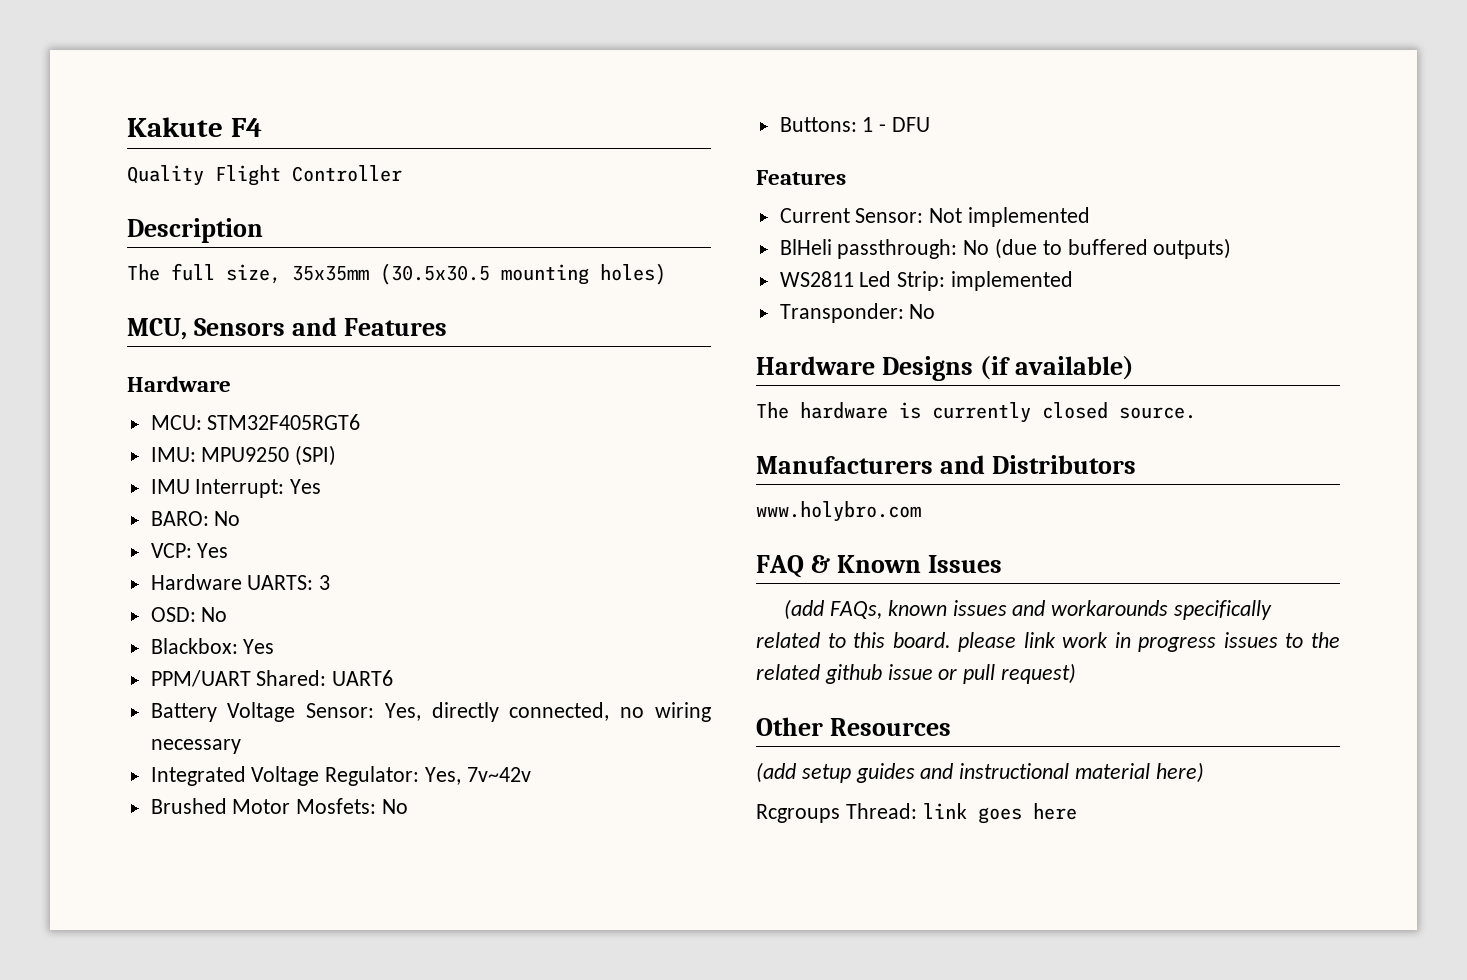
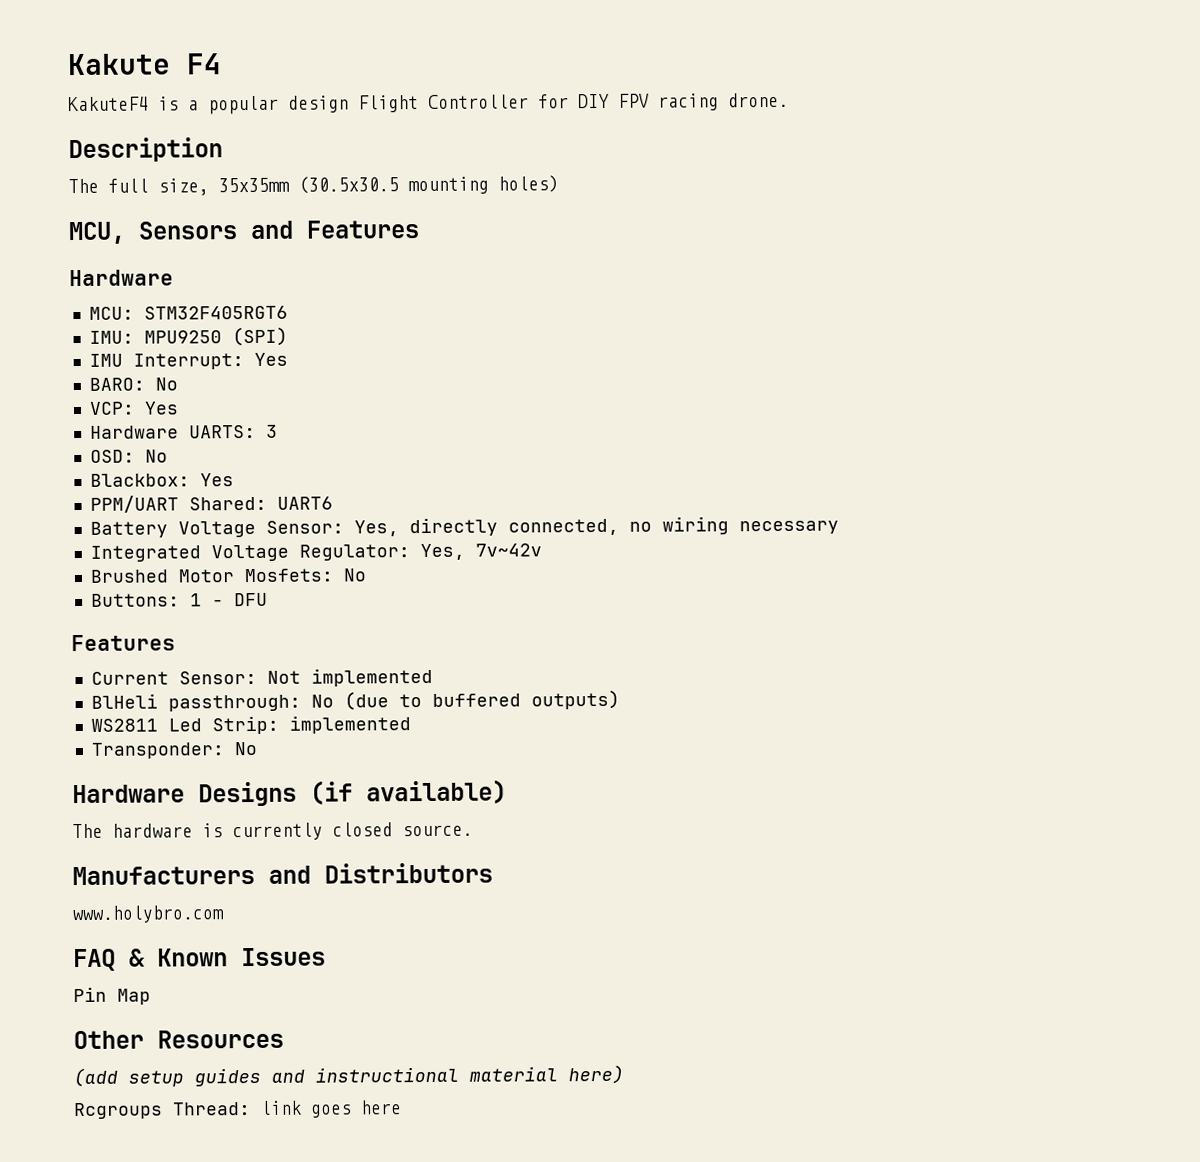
- Quality Flight Controller
+ KakuteF4 is a popular design Flight Controller for DIY FPV racing drone.
- (add FAQs, known issues and workarounds specifically related to this board. please link work in progress issues to the related github issue or pull request)
+ Pin Map

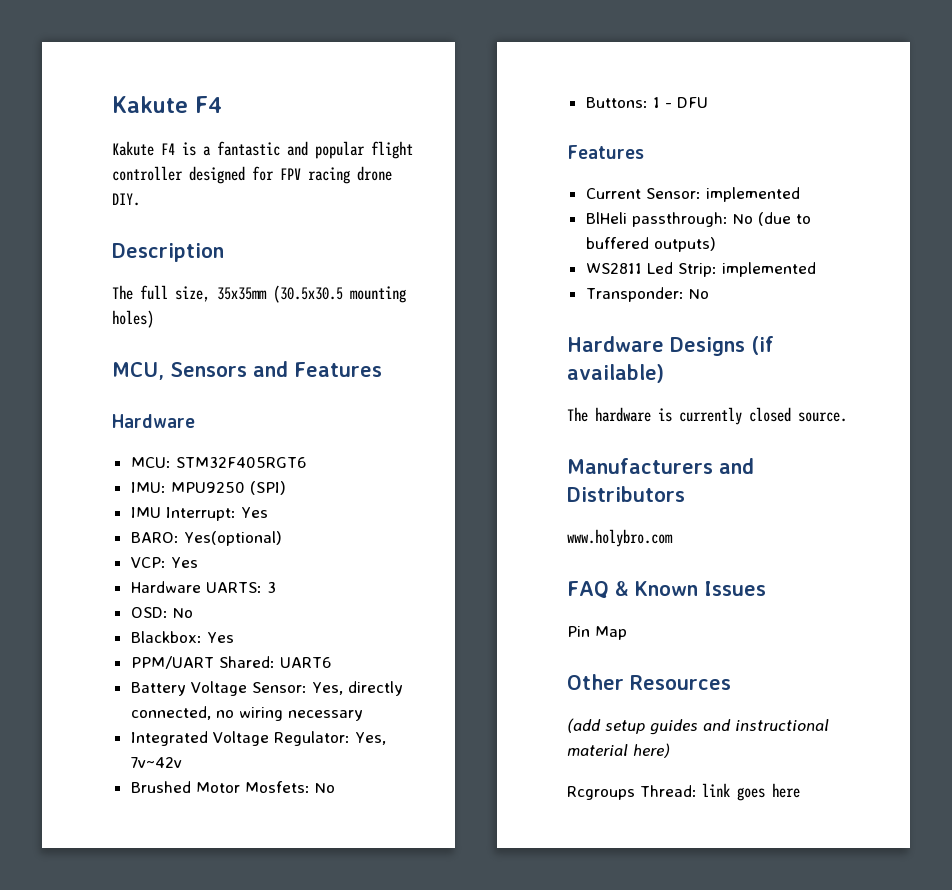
- KakuteF4 is a popular design Flight Controller for DIY FPV racing drone.
+ Kakute F4 is a fantastic and popular flight controller designed for FPV racing drone DIY.
- BARO: No
+ BARO: Yes(optional)
- Current Sensor: Not implemented
+ Current Sensor: implemented

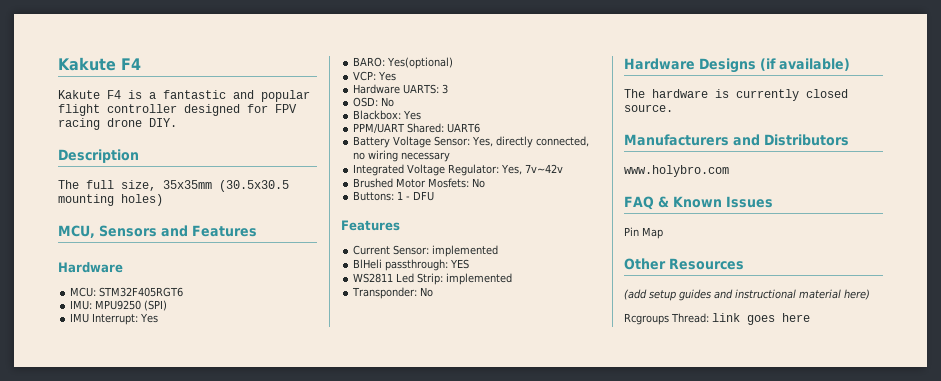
- BlHeli passthrough: No (due to buffered outputs)
+ BlHeli passthrough: YES

